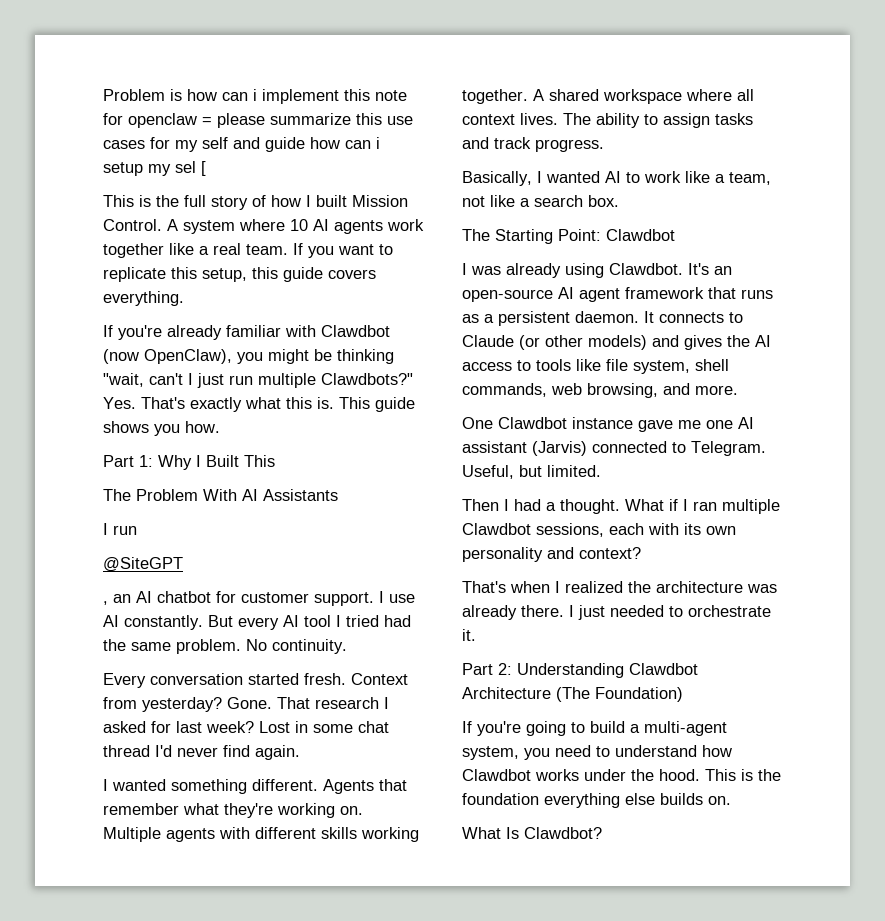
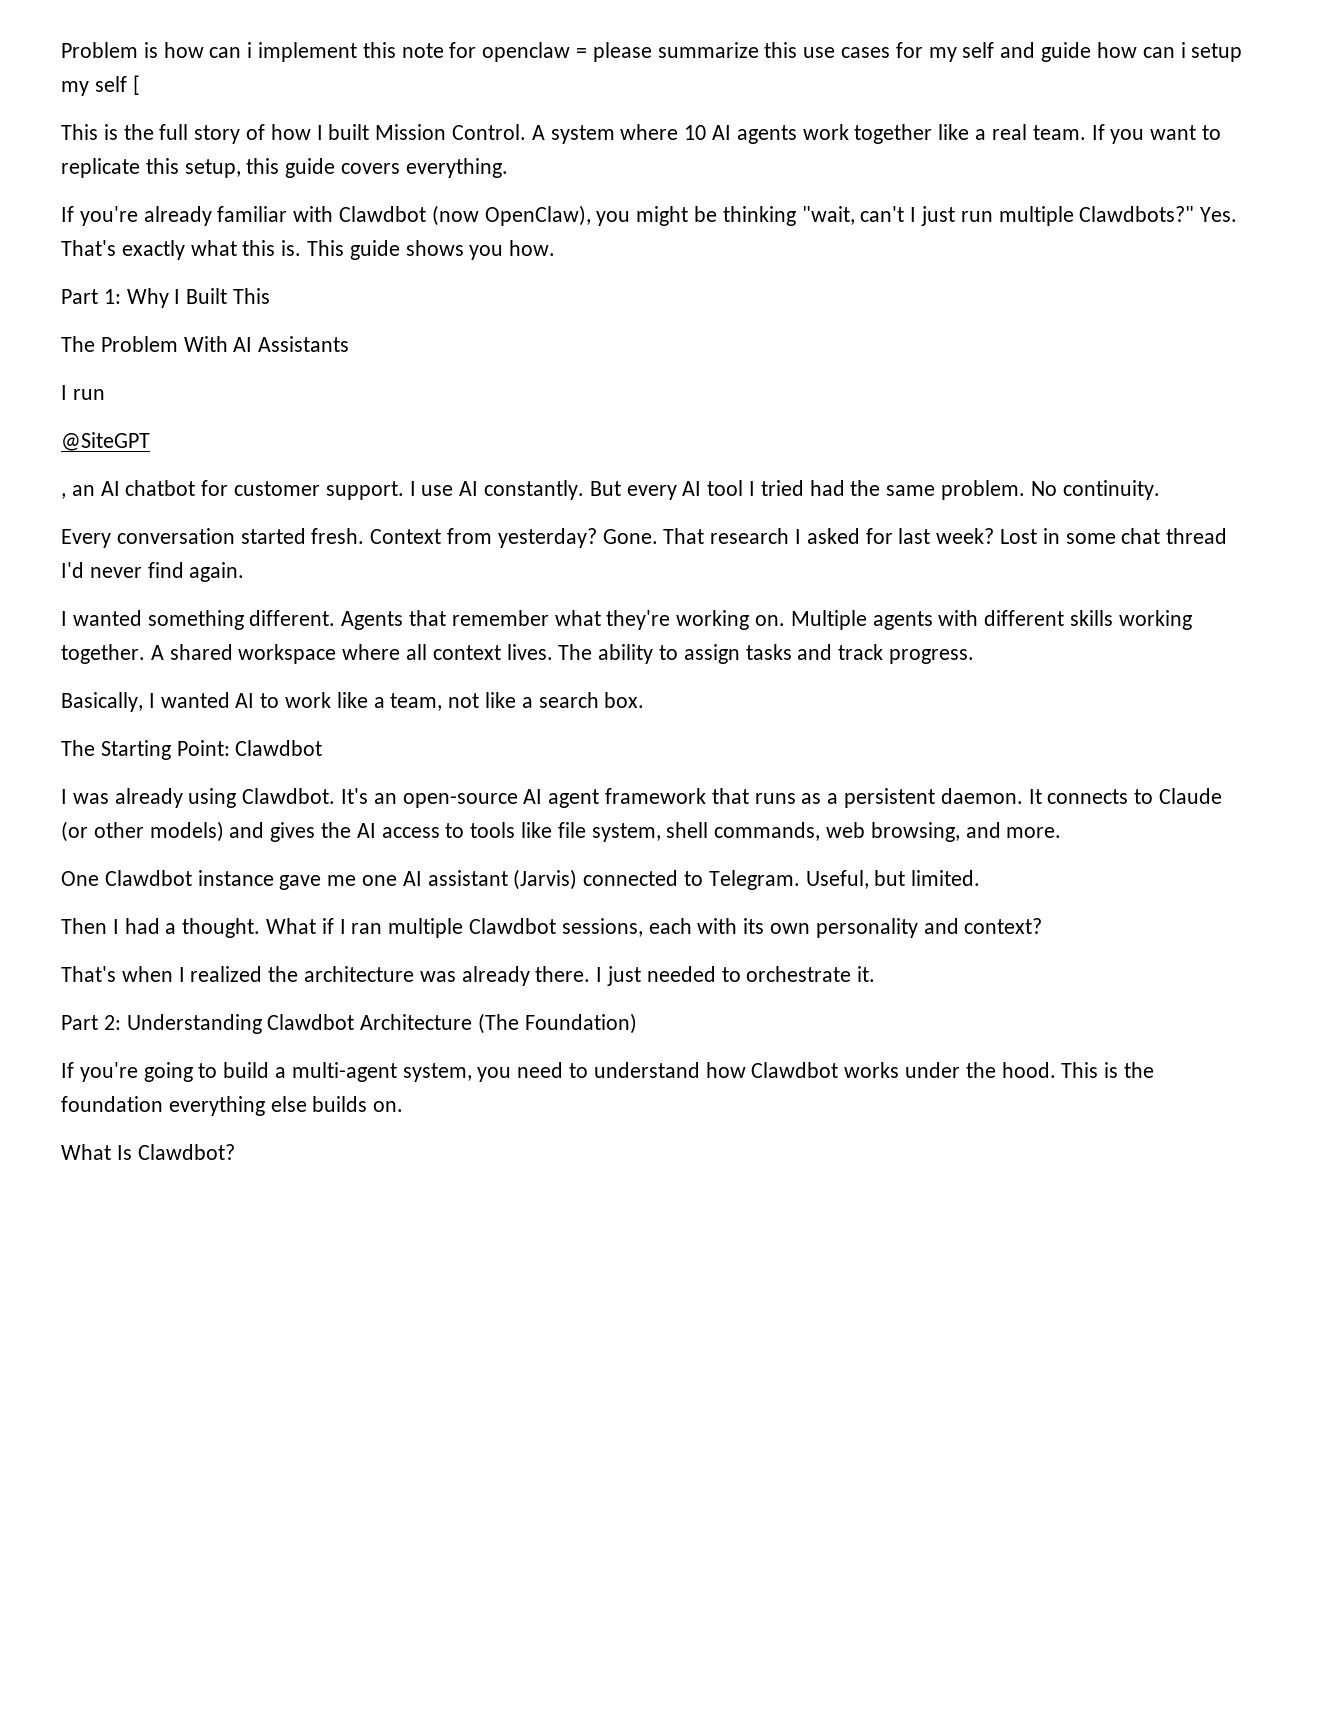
- Problem is how can i implement this note for openclaw = please summarize this use cases for my self and guide how can i setup my sel [
+ Problem is how can i implement this note for openclaw = please summarize this use cases for my self and guide how can i setup my self [

